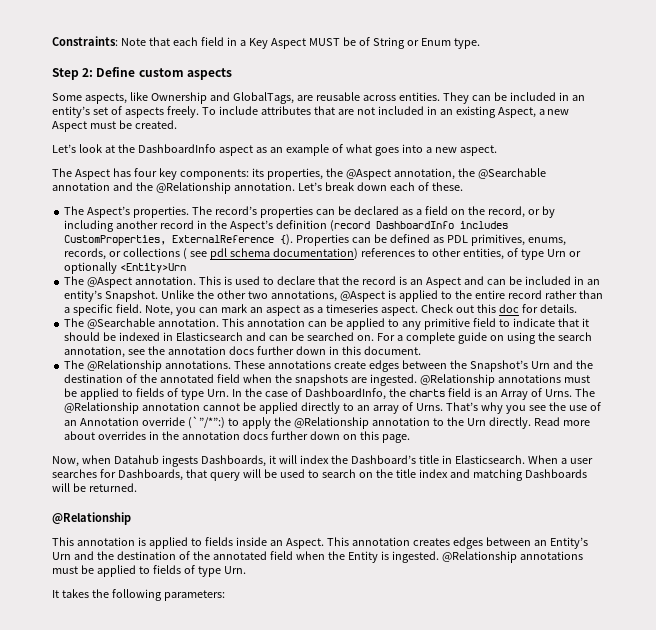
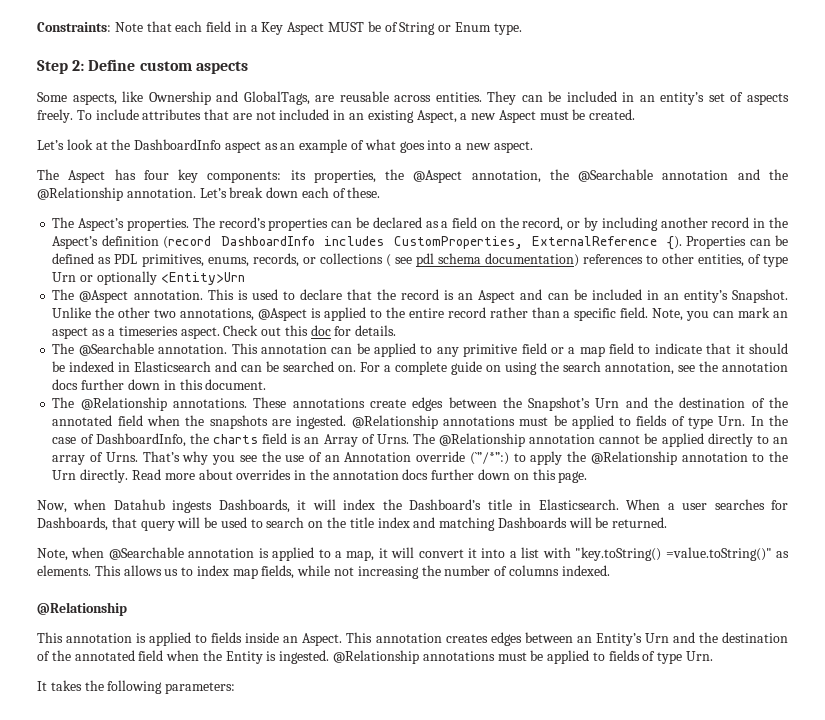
- This annotation can be applied to any primitive field to indicate that it should be indexed in Elasticsearch and can be searched on.
+ This annotation can be applied to any primitive field or a map field to indicate that it should be indexed in Elasticsearch and can be searched on.
+ Note, when @Searchable annotation is applied to a map, it will convert it into a list with "key.toString() =value.toString()" as elements. This allows us to index map fields, while not increasing the number of columns indexed.

